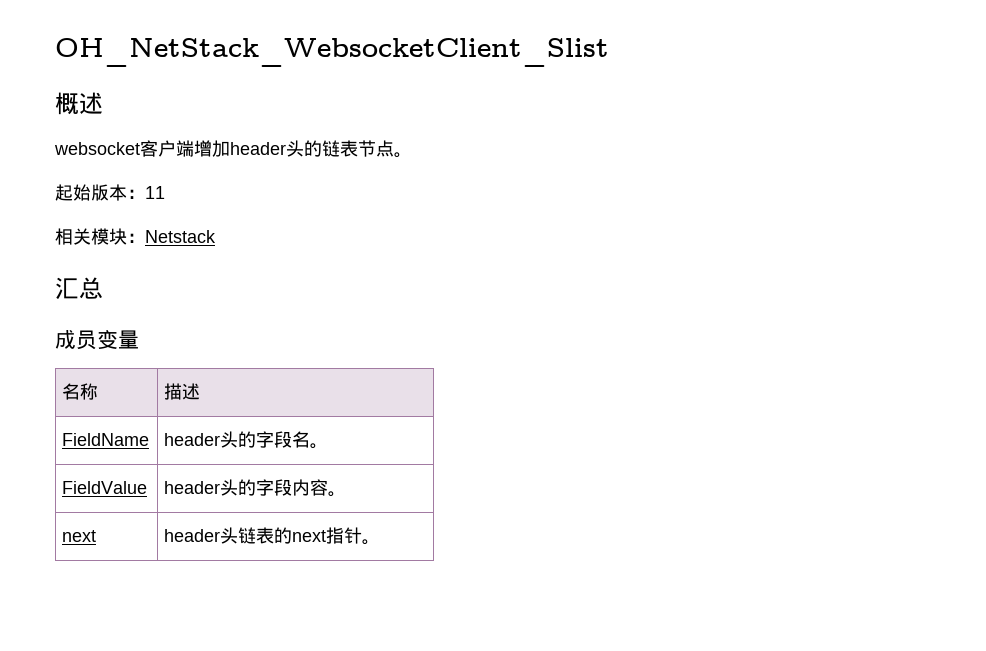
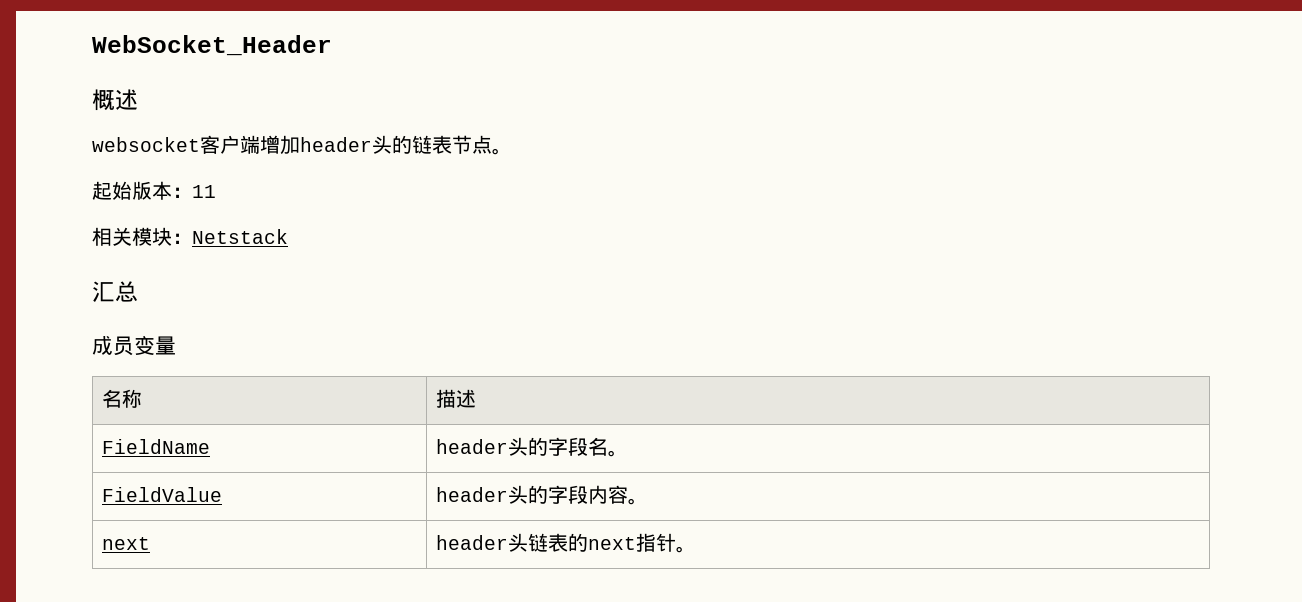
- OH_NetStack_WebsocketClient_Slist
+ WebSocket_Header

